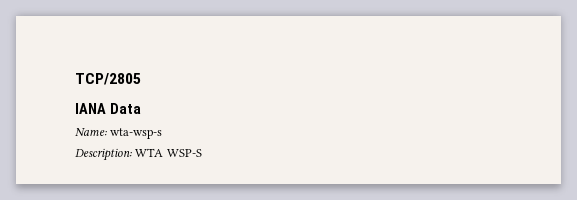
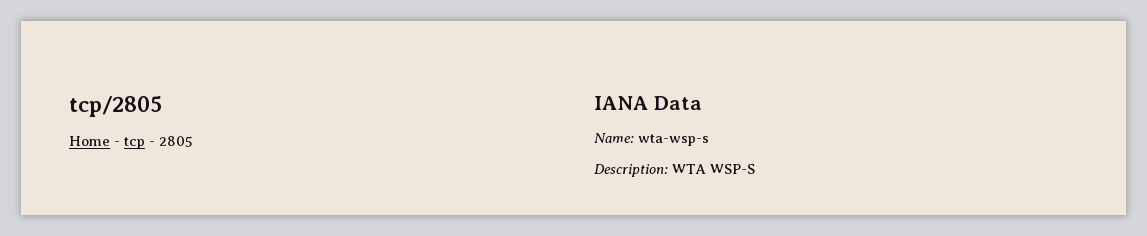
- TCP/2805
+ tcp/2805
+ Home - tcp - 2805

